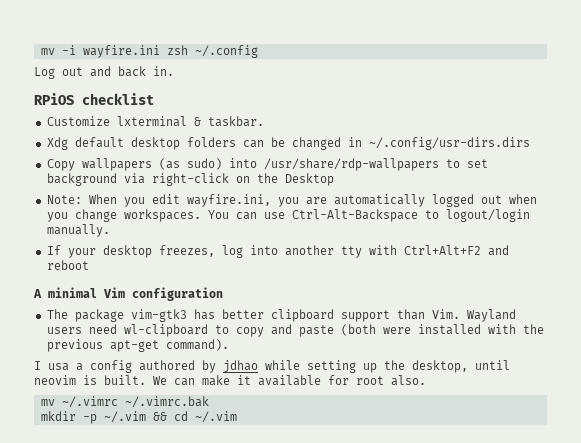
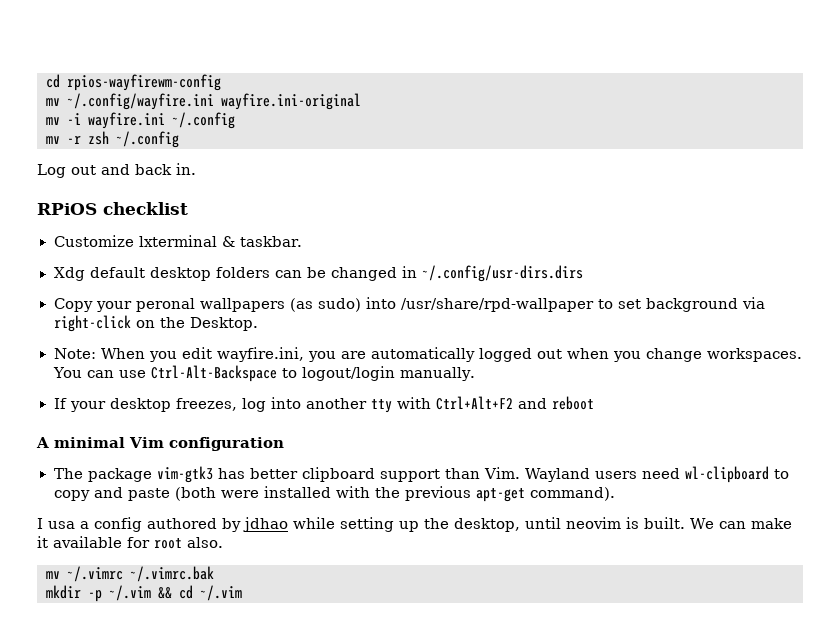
- mv -i wayfire.ini zsh ~/.config
+ cd rpios-wayfirewm-config
+ mv ~/.config/wayfire.ini wayfire.ini-original
+ mv -i wayfire.ini ~/.config
+ mv -r zsh ~/.config
- Copy wallpapers (as sudo) into /usr/share/rdp-wallpapers to set background via right-click on the Desktop
+ Copy your peronal wallpapers (as sudo) into /usr/share/rpd-wallpaper to set background via right-click on the Desktop.

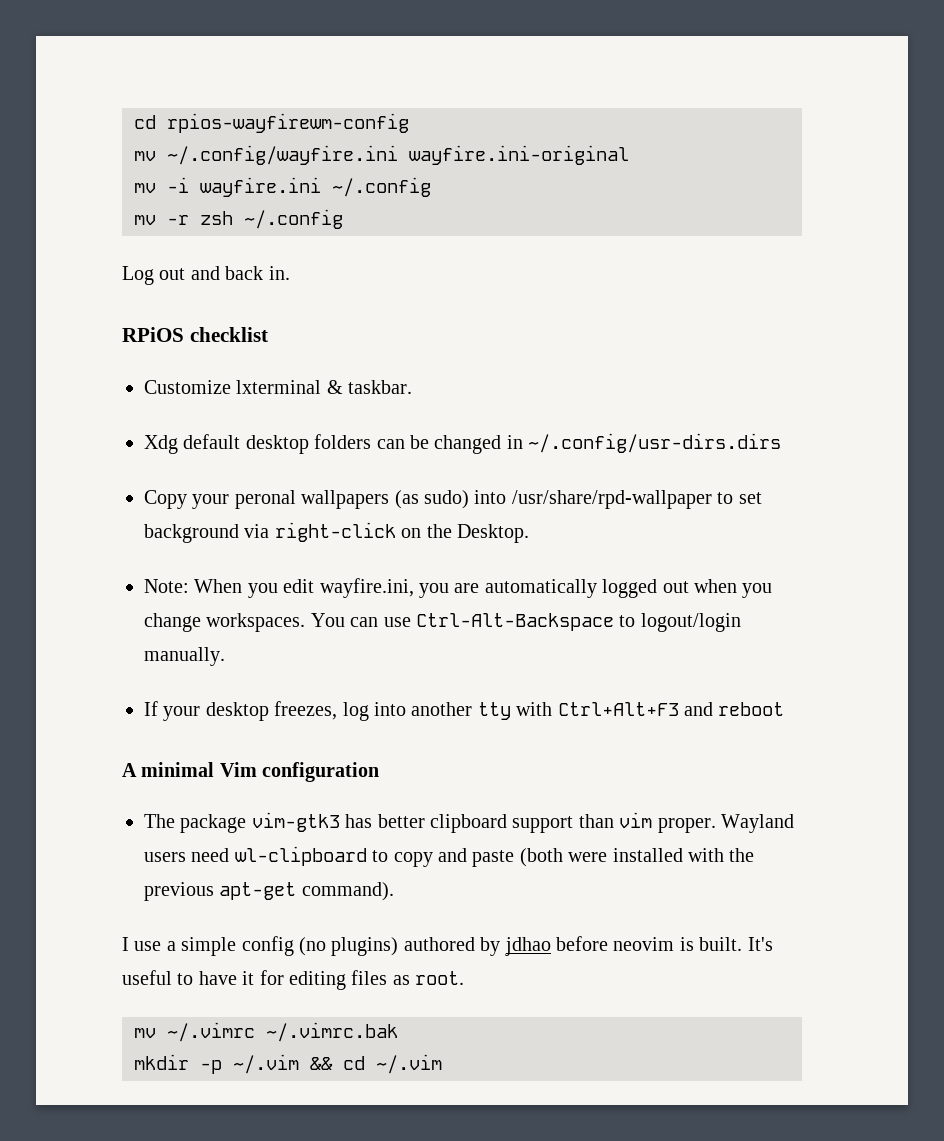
- If your desktop freezes, log into another tty with Ctrl+Alt+F2 and reboot
+ If your desktop freezes, log into another tty with Ctrl+Alt+F3 and reboot
- The package vim-gtk3 has better clipboard support than Vim. Wayland users need wl-clipboard to copy and paste (both were installed with the previous apt-get command).
+ The package vim-gtk3 has better clipboard support than vim proper. Wayland users need wl-clipboard to copy and paste (both were installed with the previous apt-get command).
- I usa a config authored by jdhao while setting up the desktop, until neovim is built. We can make it available for root also.
+ I use a simple config (no plugins) authored by jdhao before neovim is built. It's useful to have it for editing files as root.

